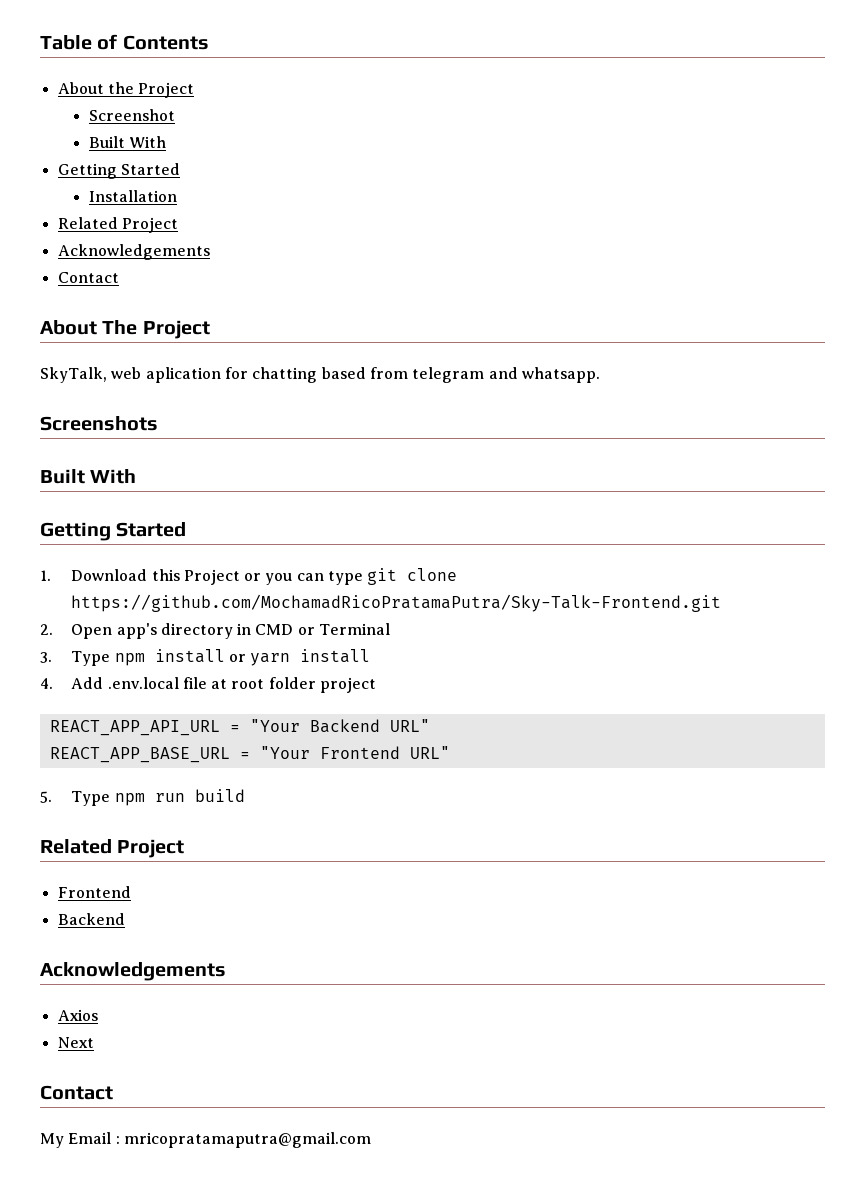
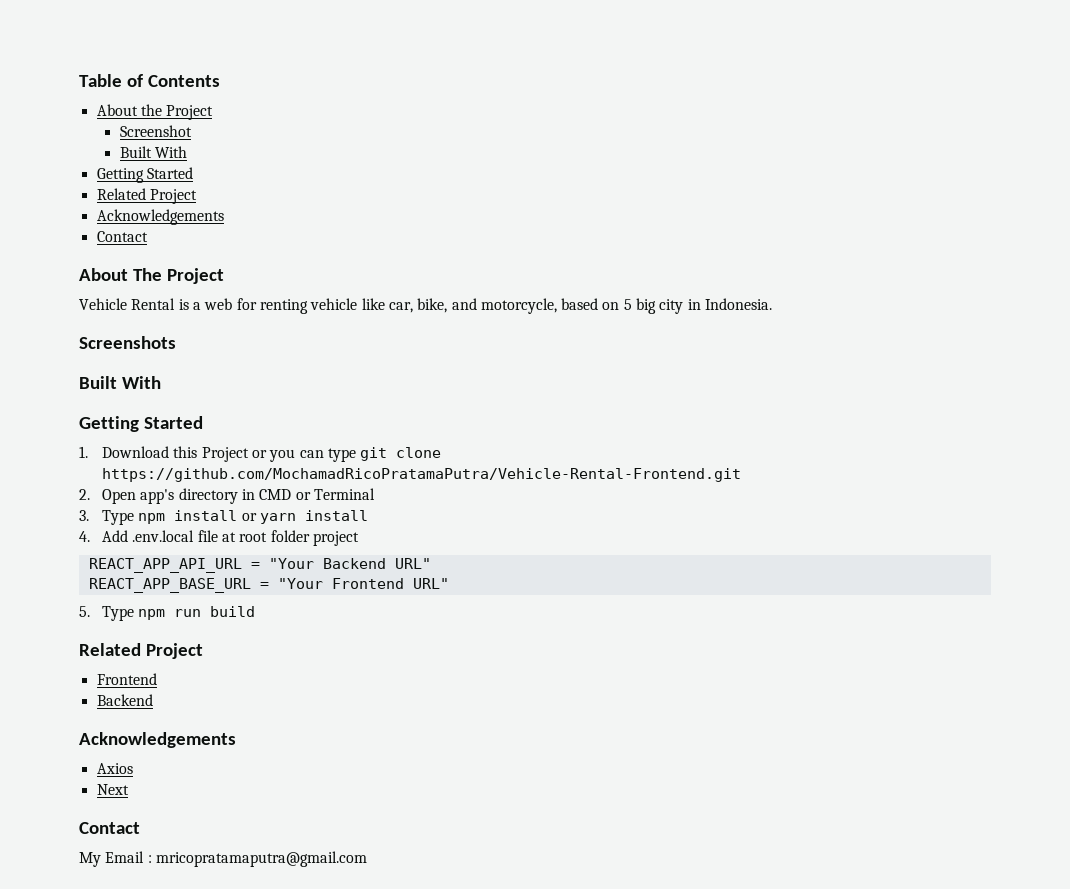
- Installation
- SkyTalk, web aplication for chatting based from telegram and whatsapp.
+ Vehicle Rental is a web for renting vehicle like car, bike, and motorcycle, based on 5 big city in Indonesia.
- 1. Download this Project or you can type git clone https://github.com/MochamadRicoPratamaPutra/Sky-Talk-Frontend.git
+ 1. Download this Project or you can type git clone https://github.com/MochamadRicoPratamaPutra/Vehicle-Rental-Frontend.git

